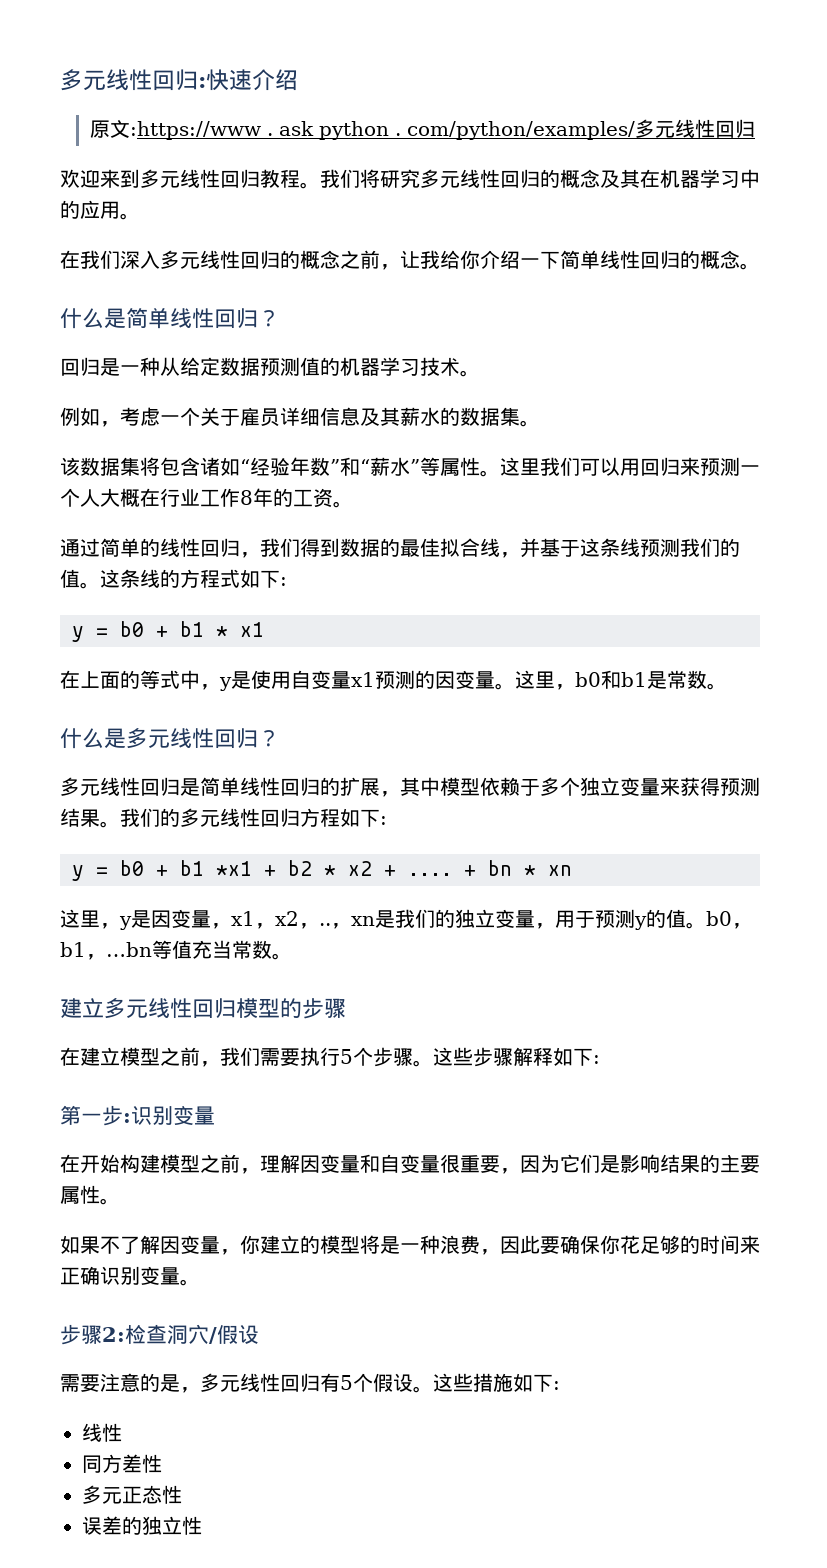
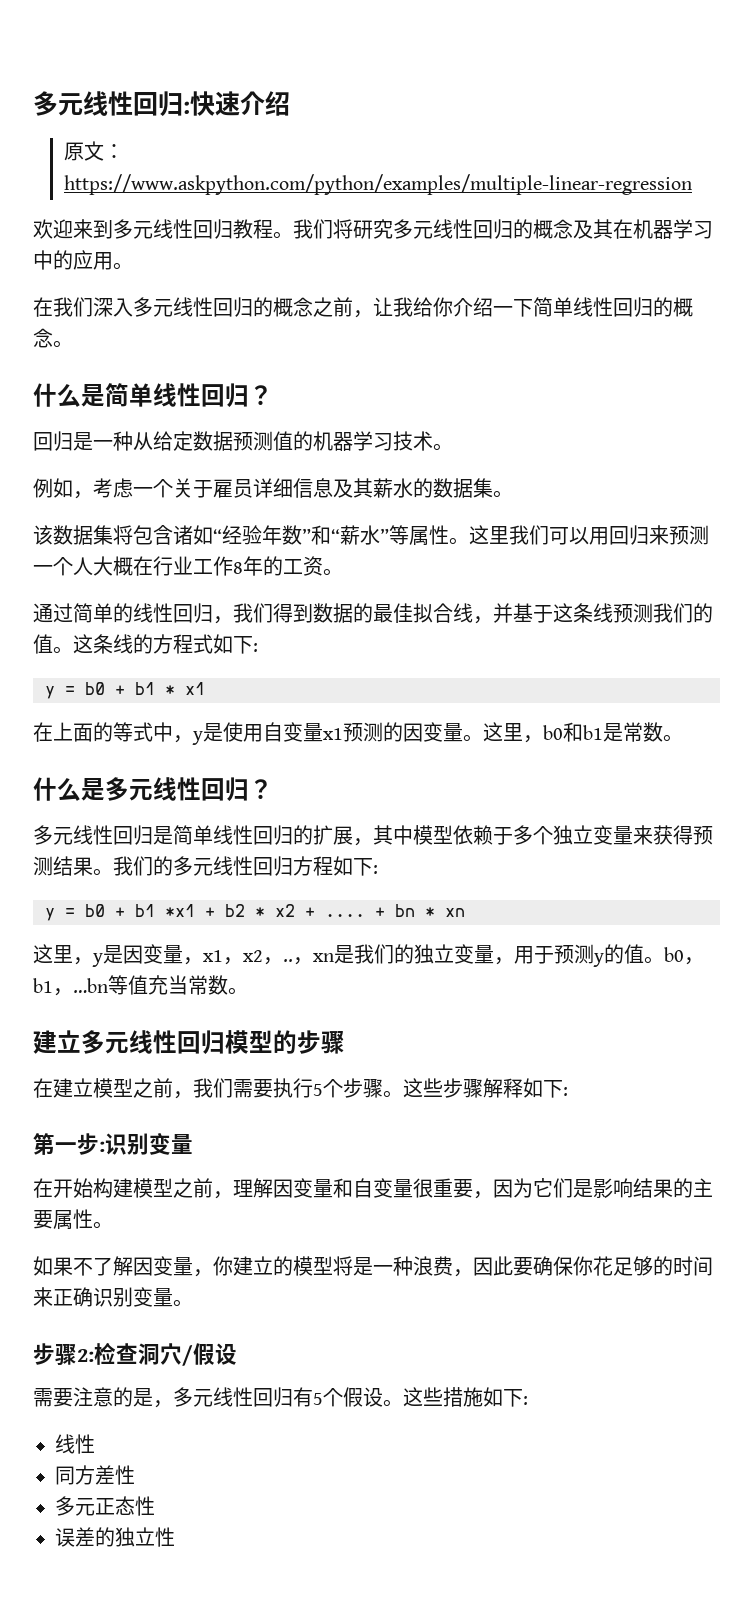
- 原文:https://www . ask python . com/python/examples/多元线性回归
+ 原文：https://www.askpython.com/python/examples/multiple-linear-regression

